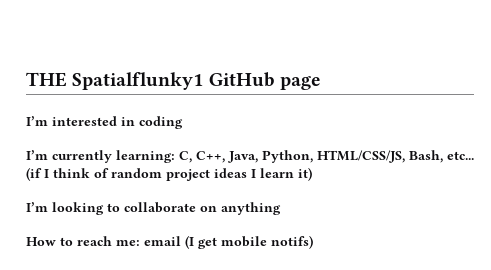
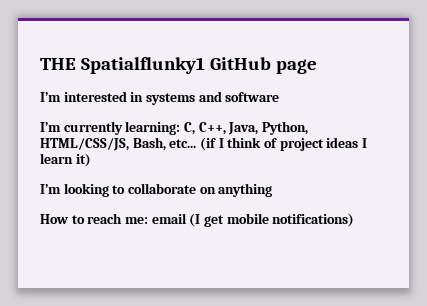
- I’m interested in coding
+ I’m interested in systems and software
- (if I think of random project ideas I learn it)
+ (if I think of project ideas I learn it)
- How to reach me: email (I get mobile notifs)
+ How to reach me: email (I get mobile notifications)

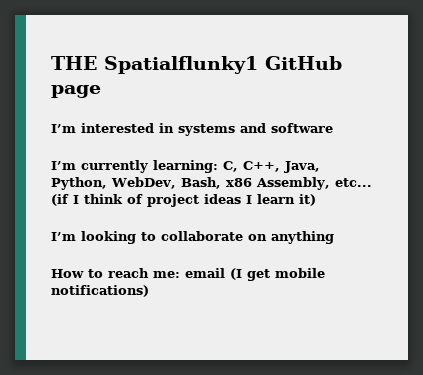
- I’m currently learning: C, C++, Java, Python, HTML/CSS/JS, Bash, etc...
+ I’m currently learning: C, C++, Java, Python, WebDev, Bash, x86 Assembly, etc...

